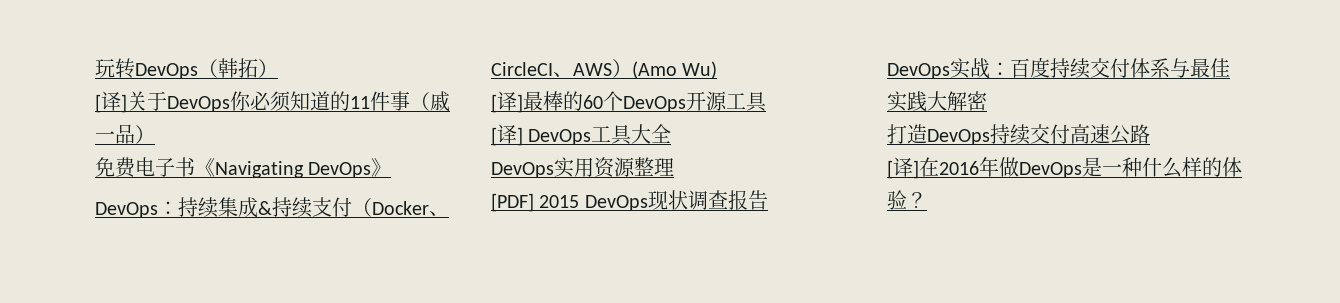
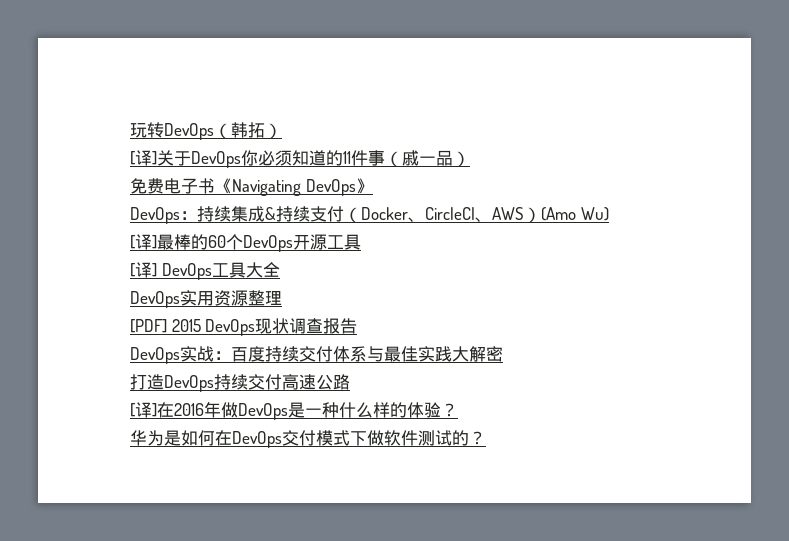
+ 华为是如何在DevOps交付模式下做软件测试的？

